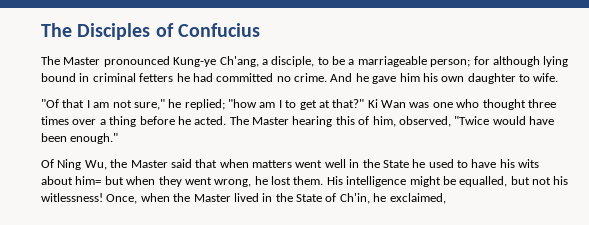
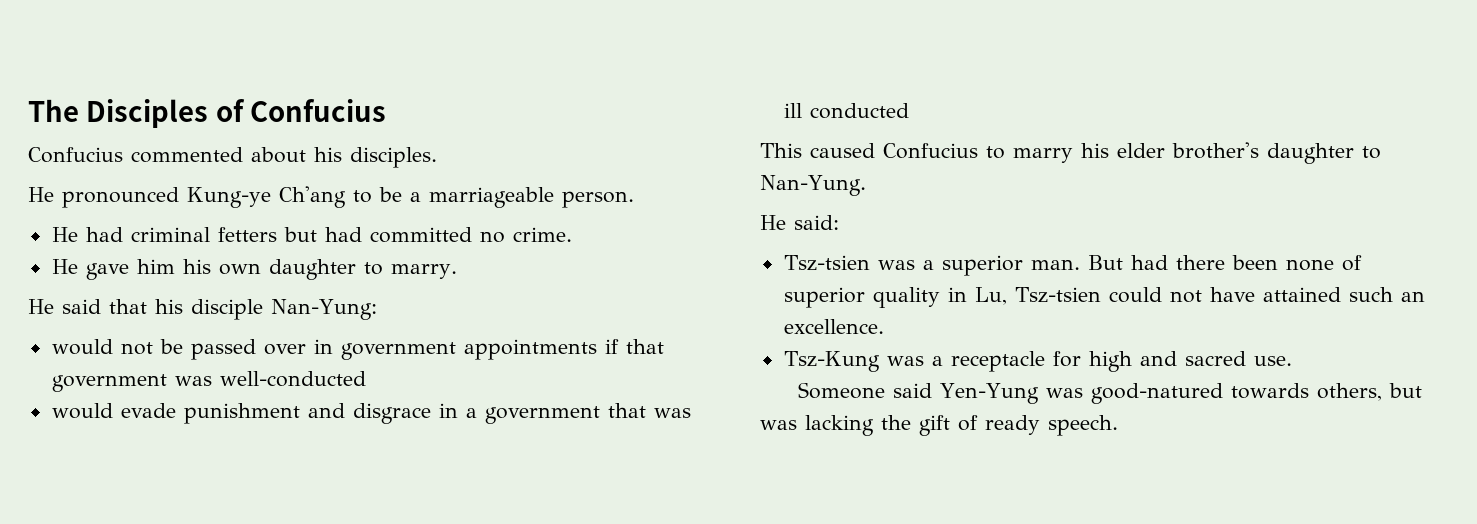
- The Master pronounced Kung-ye Ch'ang, a disciple, to be a marriageable person; for although lying bound in criminal fetters he had committed no crime. And he gave him his own daughter to wife.
- "Of that I am not sure," he replied; "how am I to get at that?" Ki Wan was one who thought three times over a thing before he acted. The Master hearing this of him, observed, "Twice would have been enough."
- Of Ning Wu, the Master said that when matters went well in the State he used to have his wits about him= but when they went wrong, he lost them. His intelligence might be equalled, but not his witlessness! Once, when the Master lived in the State of Ch'in, he exclaimed,
+ Confucius commented about his disciples.
+ He pronounced Kung-ye Ch'ang to be a marriageable person.
+ He had criminal fetters but had committed no crime.
+ He gave him his own daughter to marry.
+ He said that his disciple Nan-Yung:
+ would not be passed over in government appointments if that government was well-conducted
+ would evade punishment and disgrace in a government that was ill conducted
+ This caused Confucius to marry his elder brother's daughter to Nan-Yung.
+ He said:
+ Tsz-tsien was a superior man. But had there been none of superior quality in Lu, Tsz-tsien could not have attained such an excellence.
+ Tsz-Kung was a receptacle for high and sacred use.
+ Someone said Yen-Yung was good-natured towards others, but was lacking the gift of ready speech.

